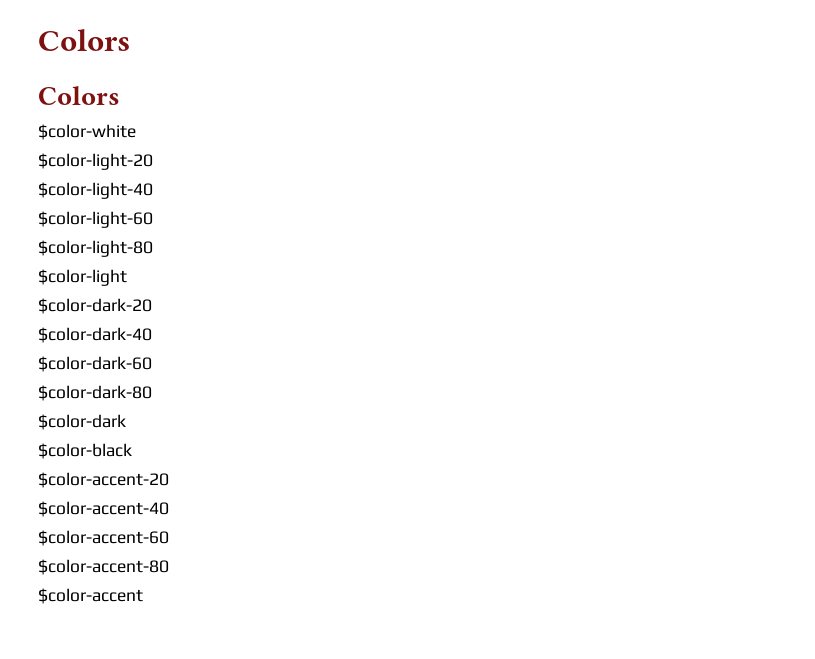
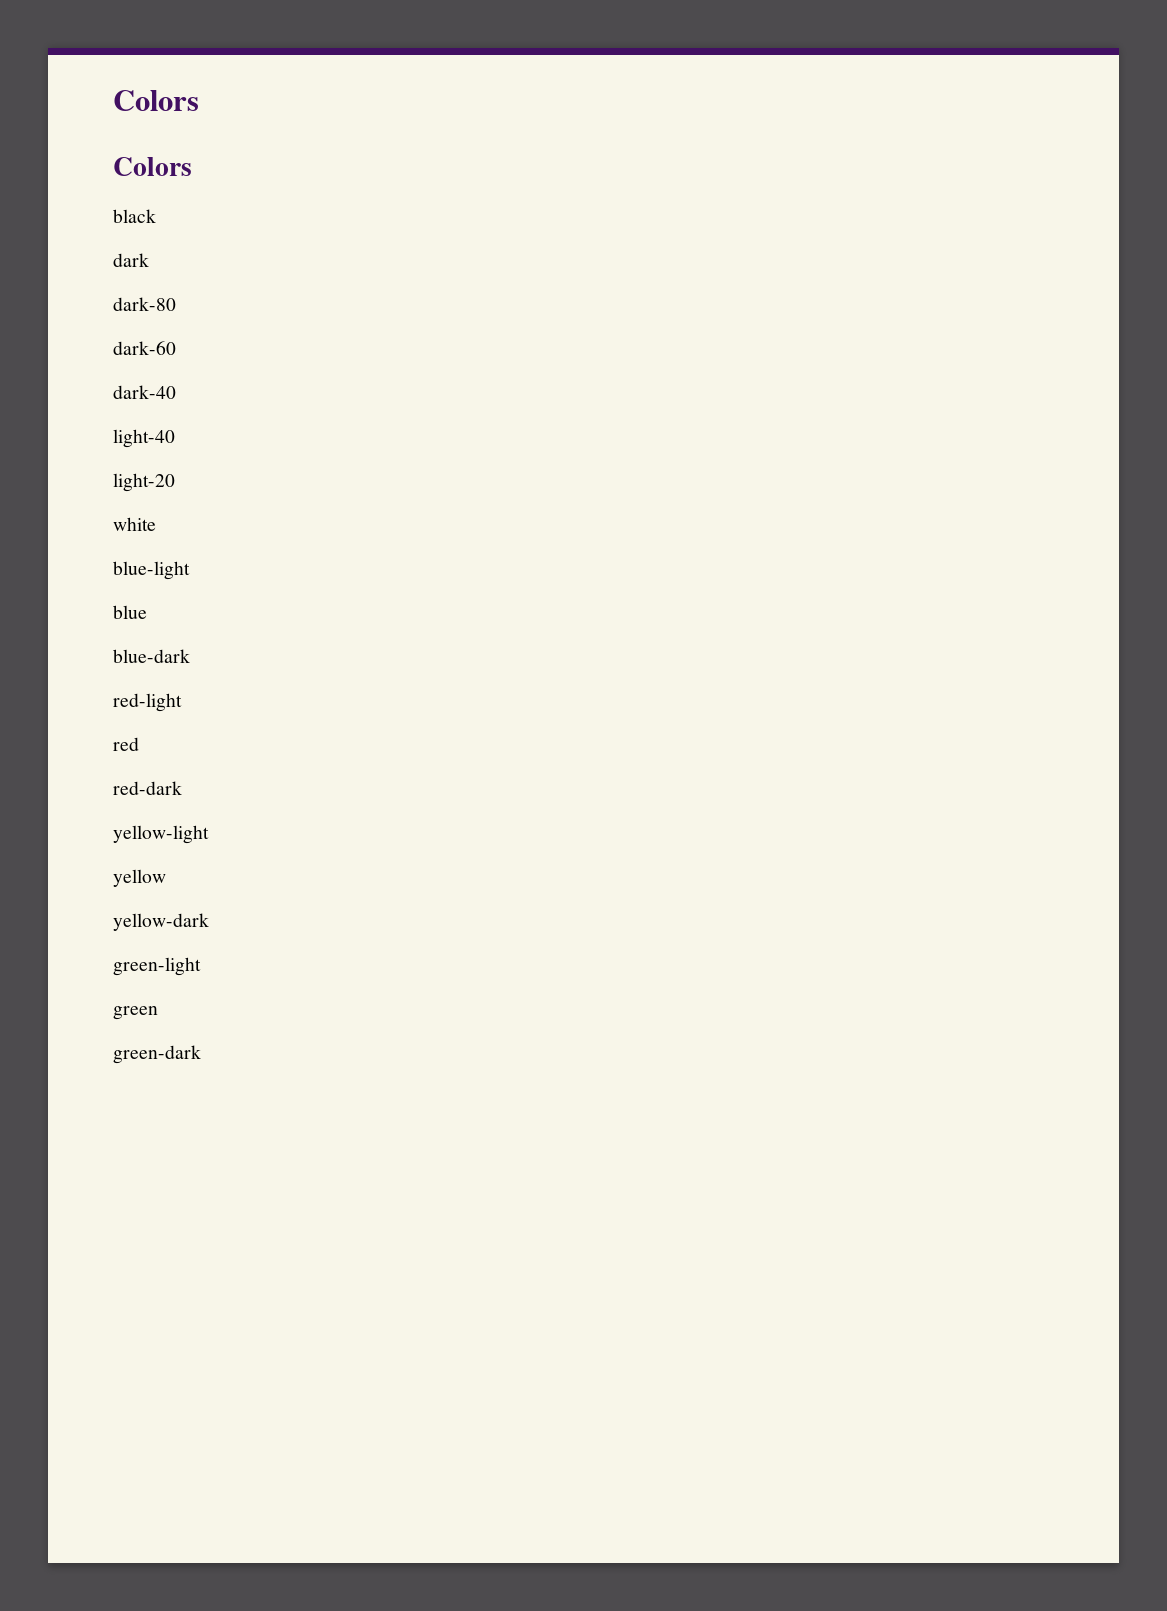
- $color-white
- $color-light-20
- $color-light-40
- $color-light-60
- $color-light-80
- $color-light
- $color-dark-20
- $color-dark-40
- $color-dark-60
- $color-dark-80
- $color-dark
- $color-black
- $color-accent-20
- $color-accent-40
- $color-accent-60
- $color-accent-80
- $color-accent
+ black
+ dark
+ dark-80
+ dark-60
+ dark-40
+ light-40
+ light-20
+ white
+ blue-light
+ blue
+ blue-dark
+ red-light
+ red
+ red-dark
+ yellow-light
+ yellow
+ yellow-dark
+ green-light
+ green
+ green-dark

